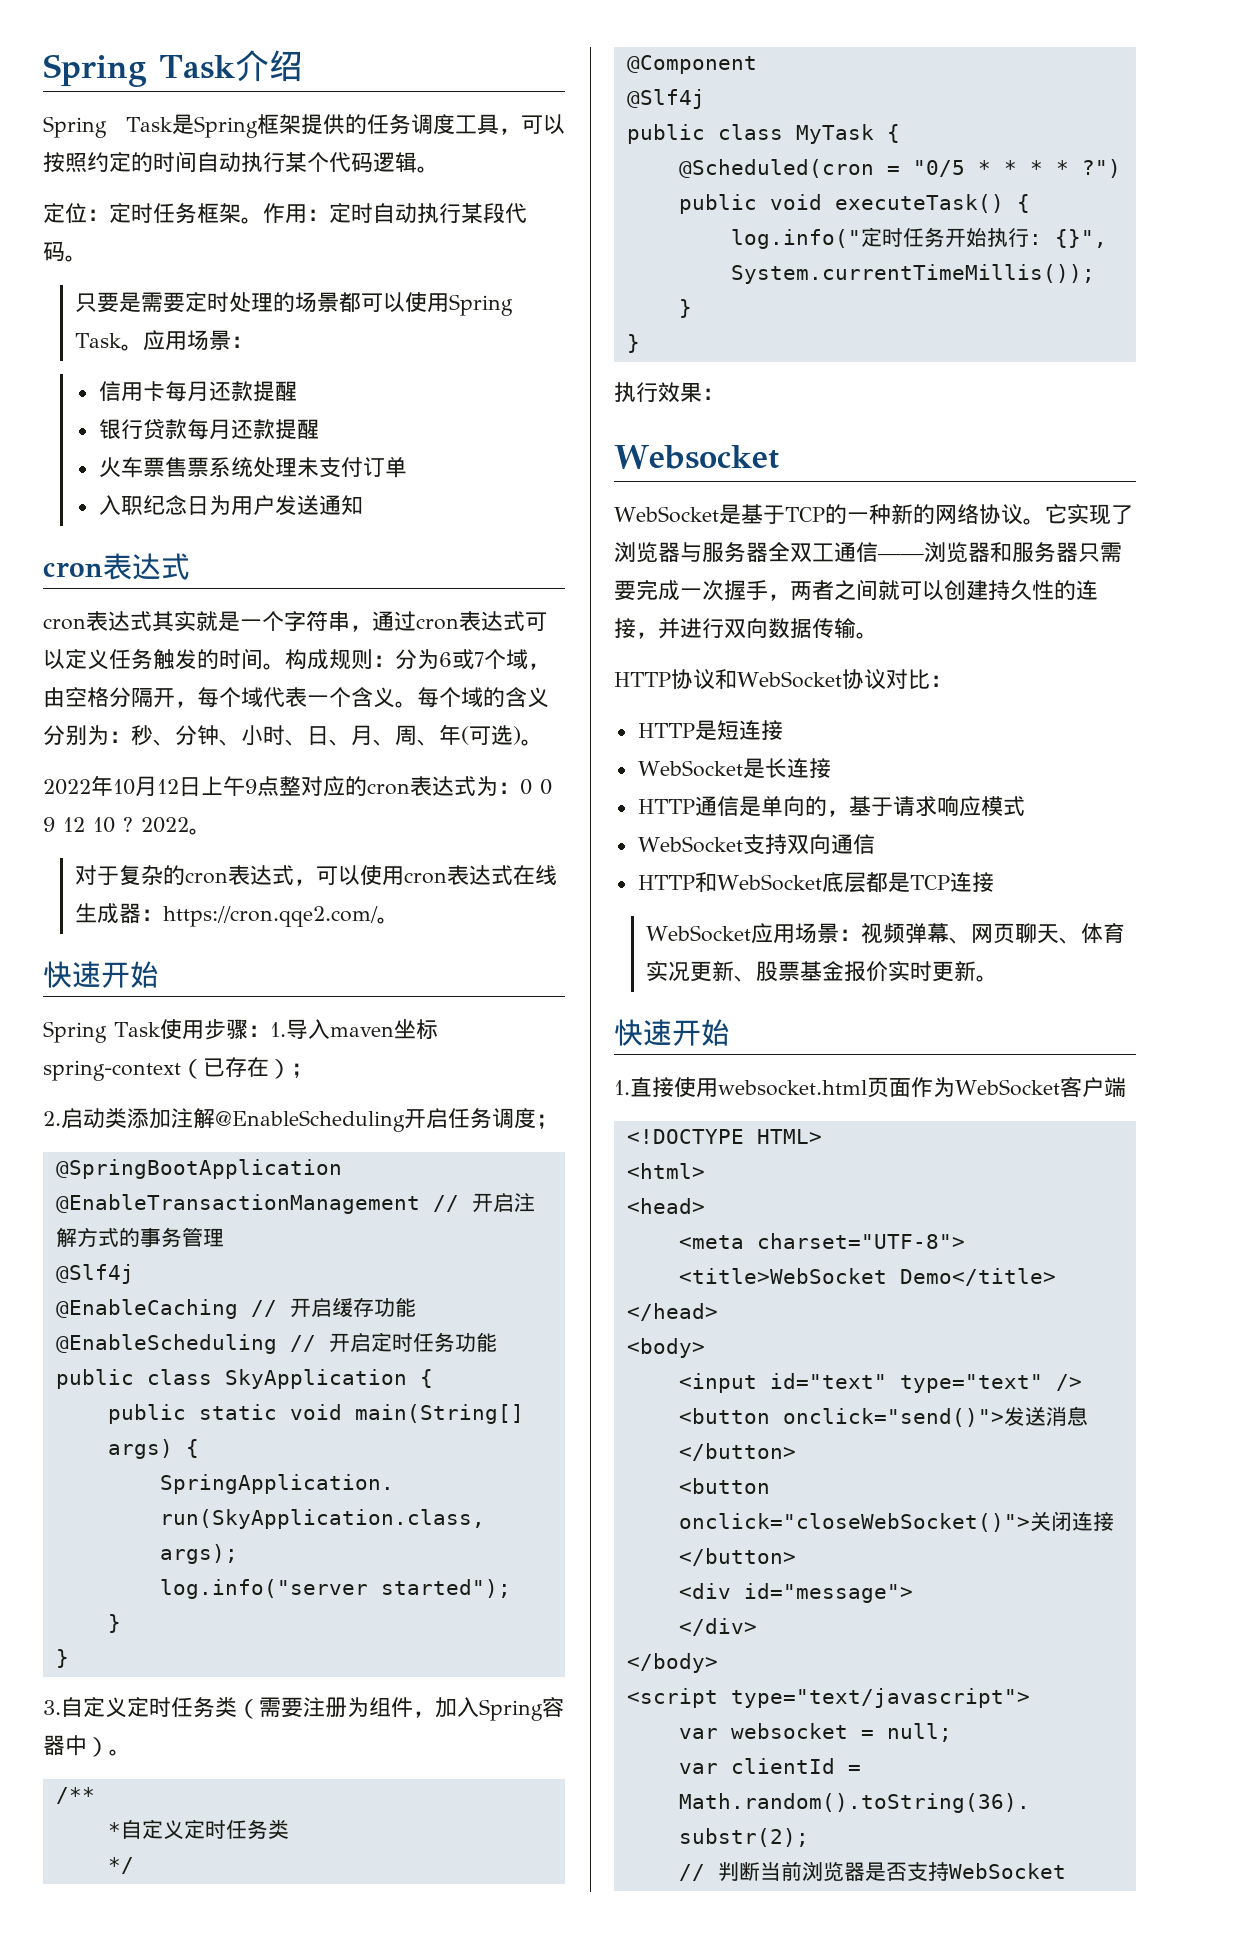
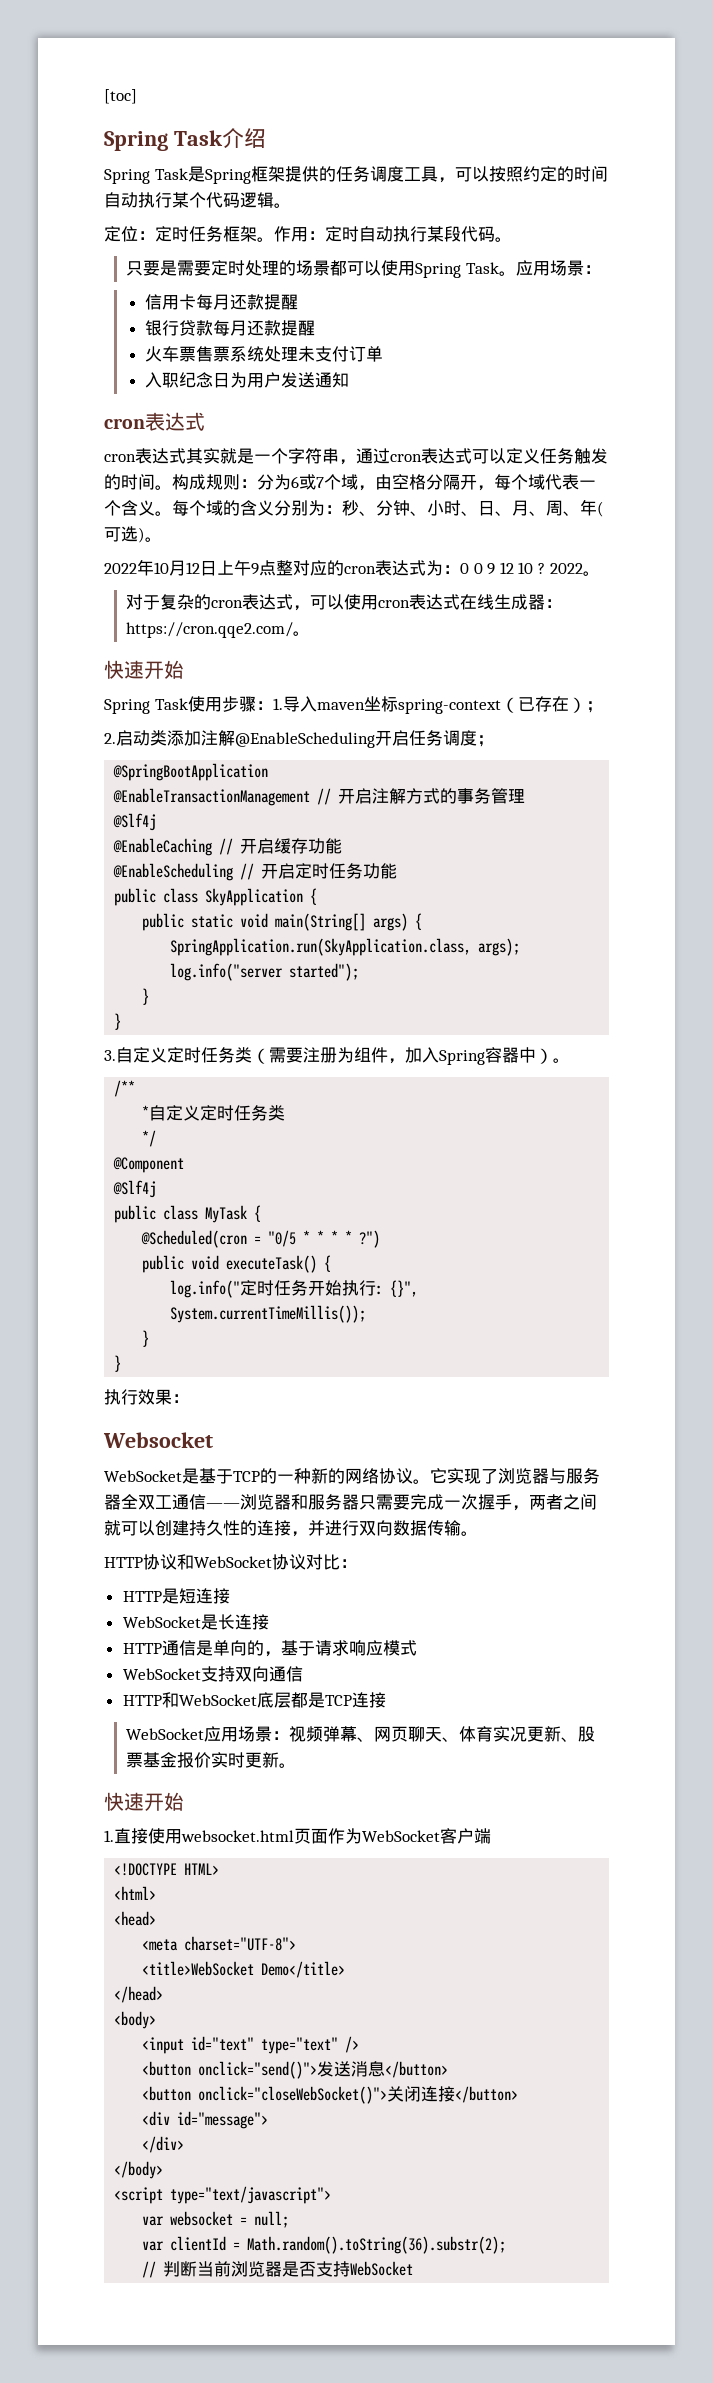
+ [toc]

